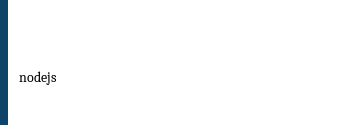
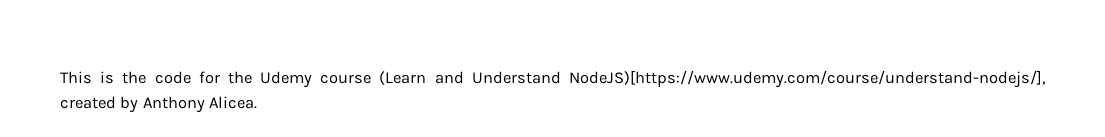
- nodejs
+ This is the code for the Udemy course (Learn and Understand NodeJS)[https://www.udemy.com/course/understand-nodejs/], created by Anthony Alicea.

